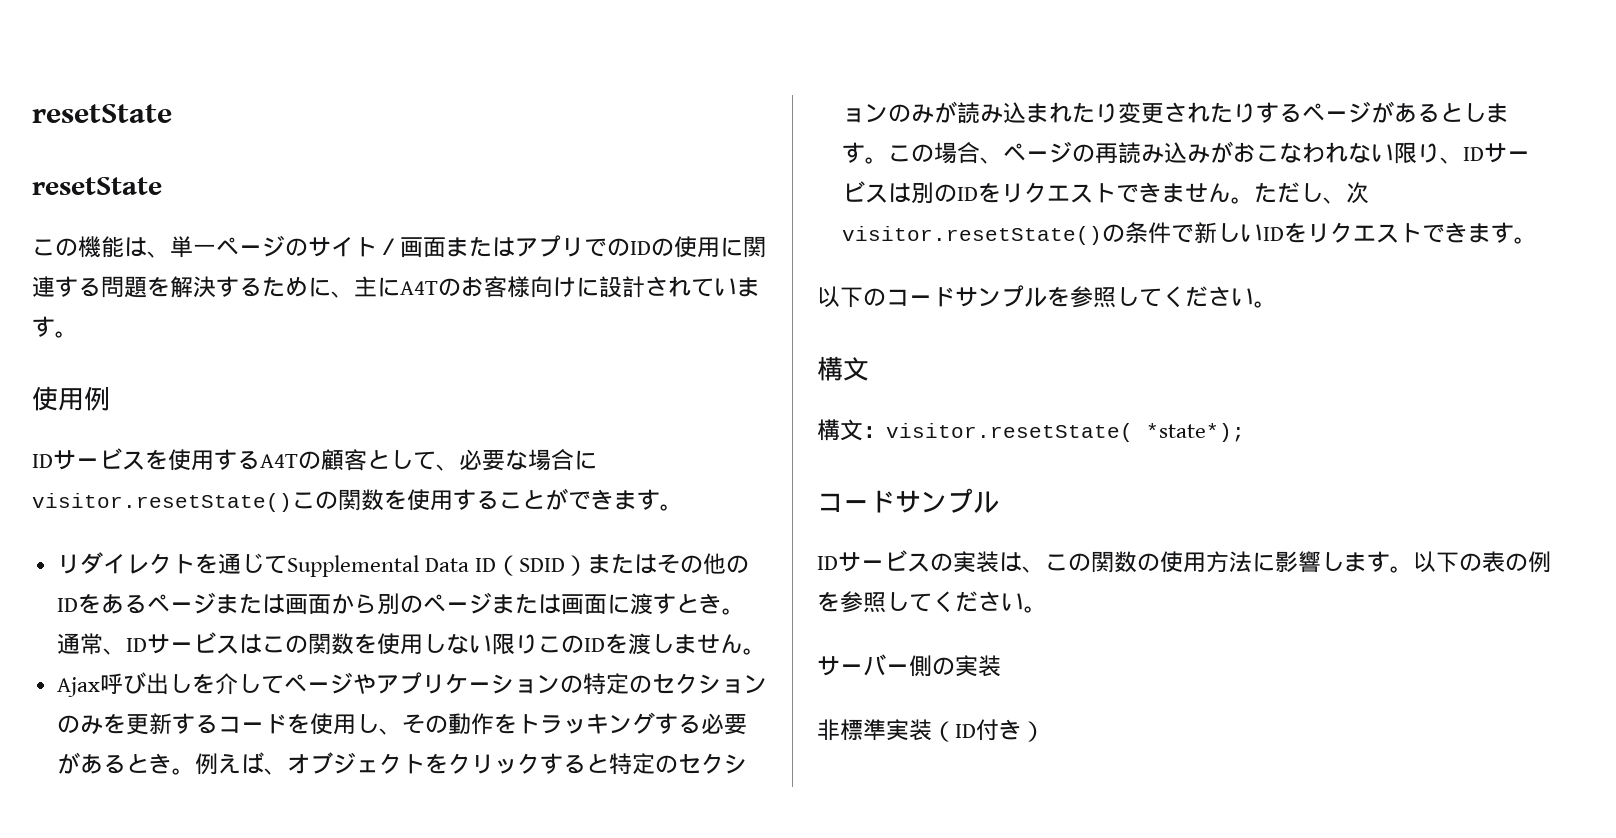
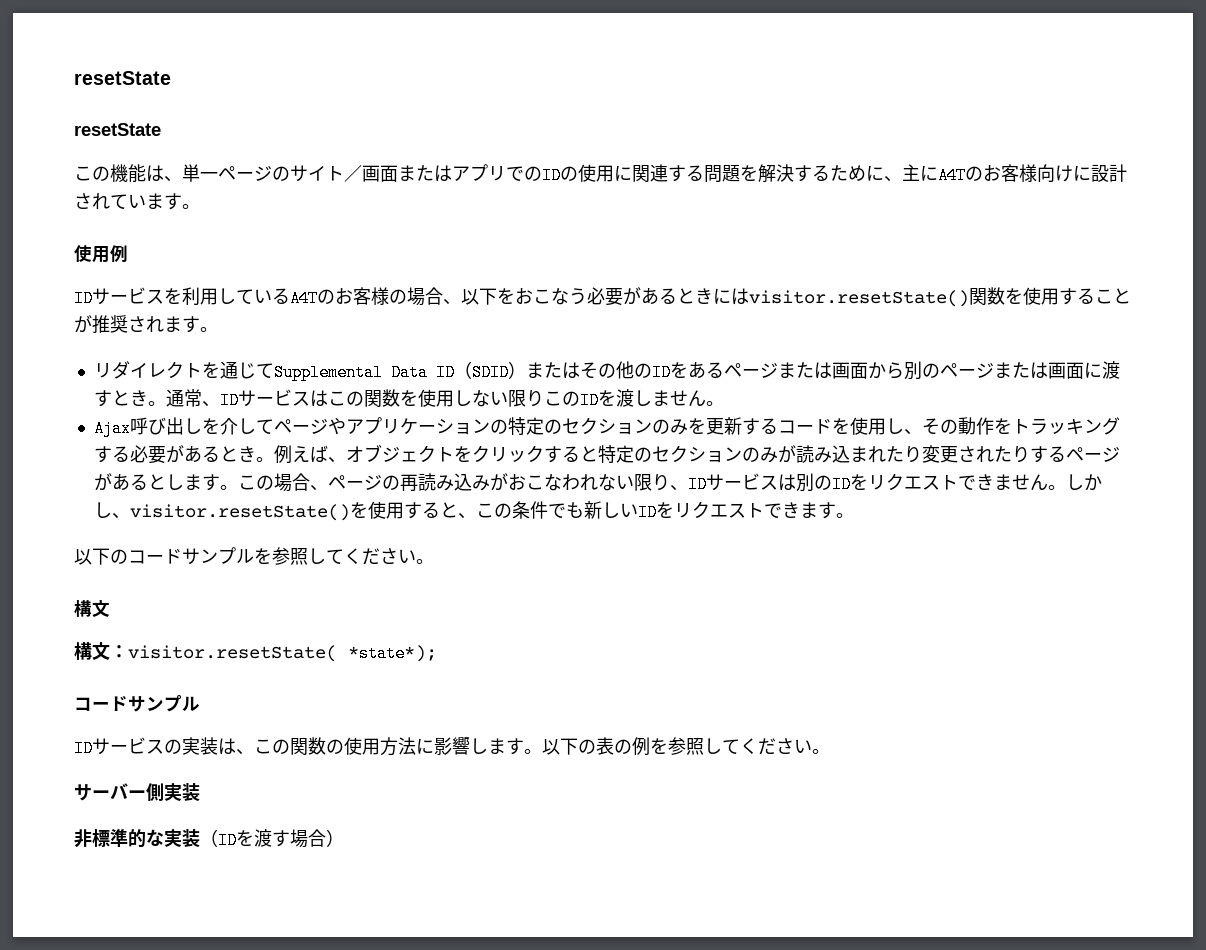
- IDサービスを使用するA4Tの顧客として、必要な場合にvisitor.resetState()この関数を使用することができます。
+ IDサービスを利用しているA4Tのお客様の場合、以下をおこなう必要があるときにはvisitor.resetState()関数を使用することが推奨されます。
- ただし、次visitor.resetState()の条件で新しいIDをリクエストできます。
+ しかし、visitor.resetState()を使用すると、この条件でも新しいIDをリクエストできます。
- サーバー側の実装
+ サーバー側実装
- 非標準実装（ID付き）
+ 非標準的な実装（IDを渡す場合）

